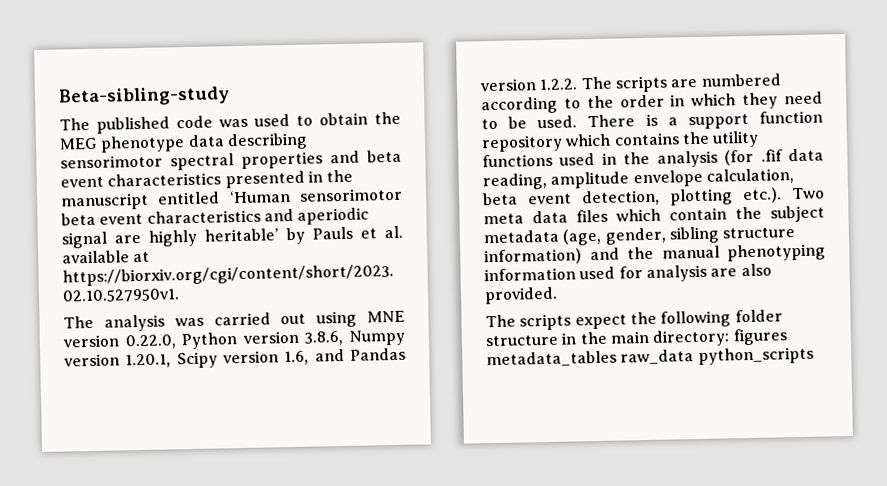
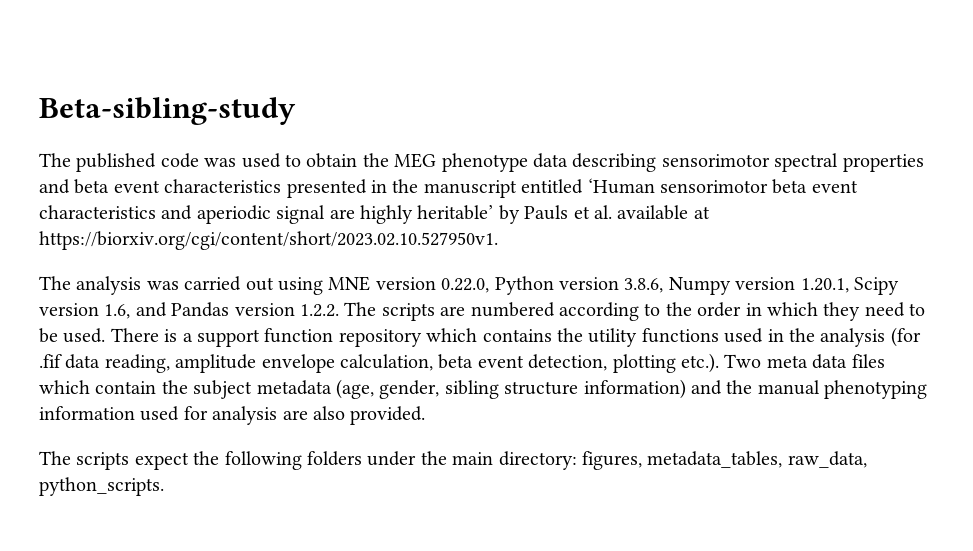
- The scripts expect the following folder structure in the main directory: figures metadata_tables raw_data python_scripts
+ The scripts expect the following folders under the main directory: figures, metadata_tables, raw_data, python_scripts.

